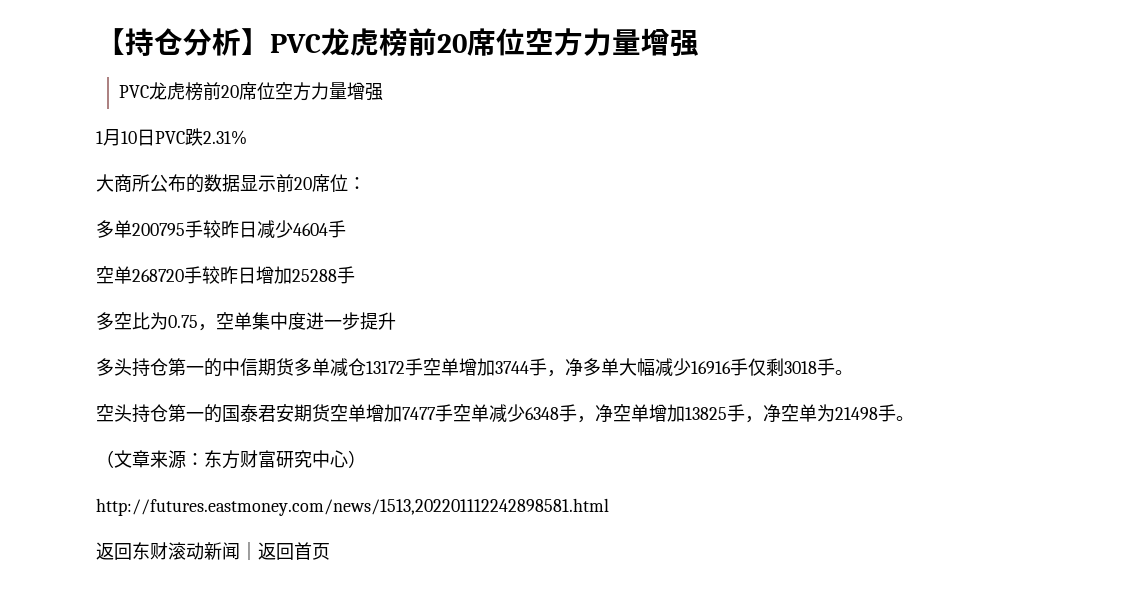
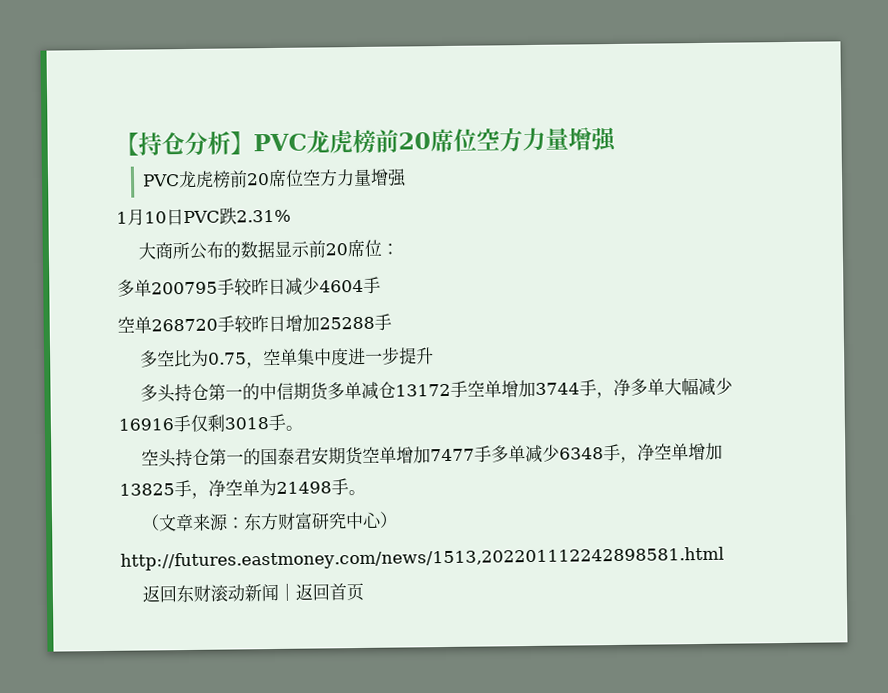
- 空头持仓第一的国泰君安期货空单增加7477手空单减少6348手，净空单增加13825手，净空单为21498手。
+ 空头持仓第一的国泰君安期货空单增加7477手多单减少6348手，净空单增加13825手，净空单为21498手。

